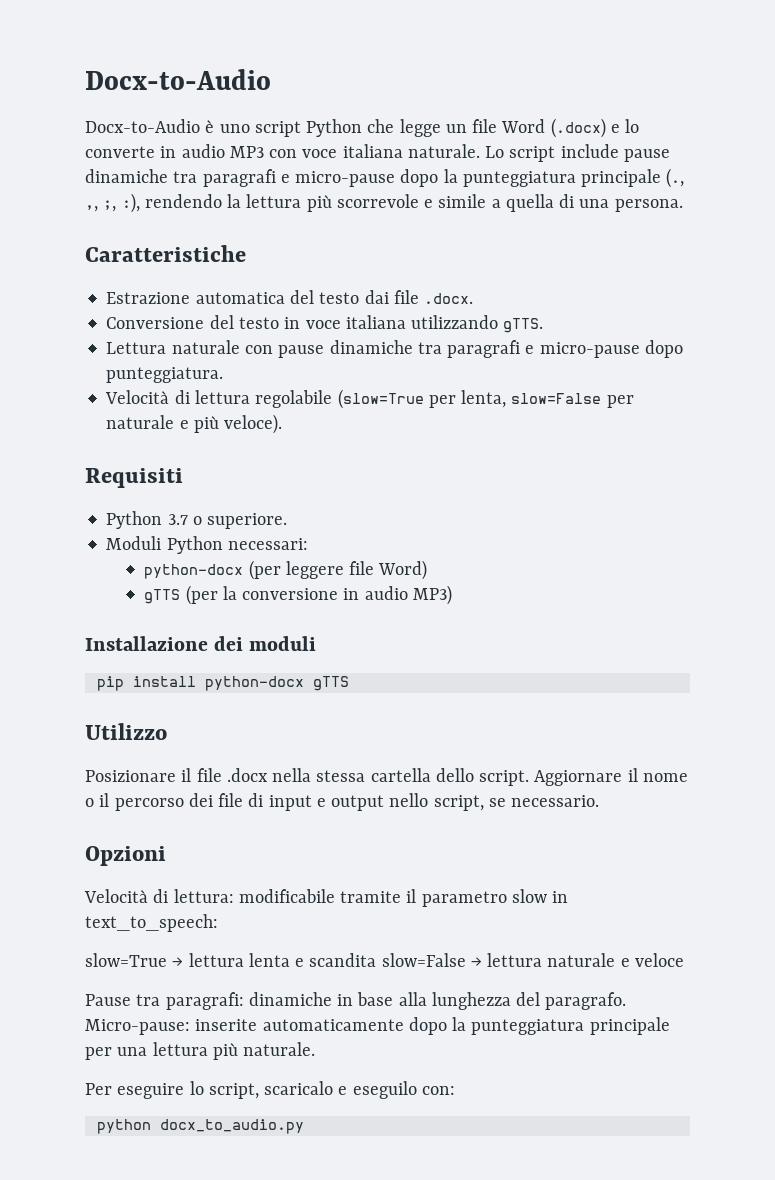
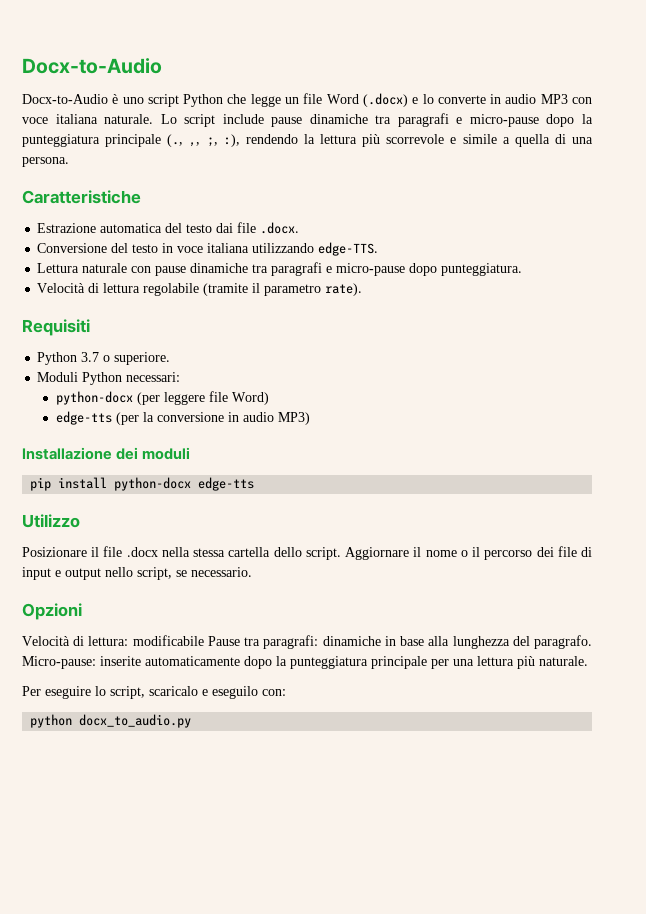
- Conversione del testo in voce italiana utilizzando gTTS.
+ Conversione del testo in voce italiana utilizzando edge-TTS.
- Velocità di lettura regolabile (slow=True per lenta, slow=False per naturale e più veloce).
+ Velocità di lettura regolabile (tramite il parametro rate).
- gTTS (per la conversione in audio MP3)
+ edge-tts (per la conversione in audio MP3)
- pip install python-docx gTTS
+ pip install python-docx edge-tts
- Velocità di lettura: modificabile tramite il parametro slow in text_to_speech:
- slow=True → lettura lenta e scandita slow=False → lettura naturale e veloce
- Pause tra paragrafi: dinamiche in base alla lunghezza del paragrafo.
+ Velocità di lettura: modificabile Pause tra paragrafi: dinamiche in base alla lunghezza del paragrafo.

